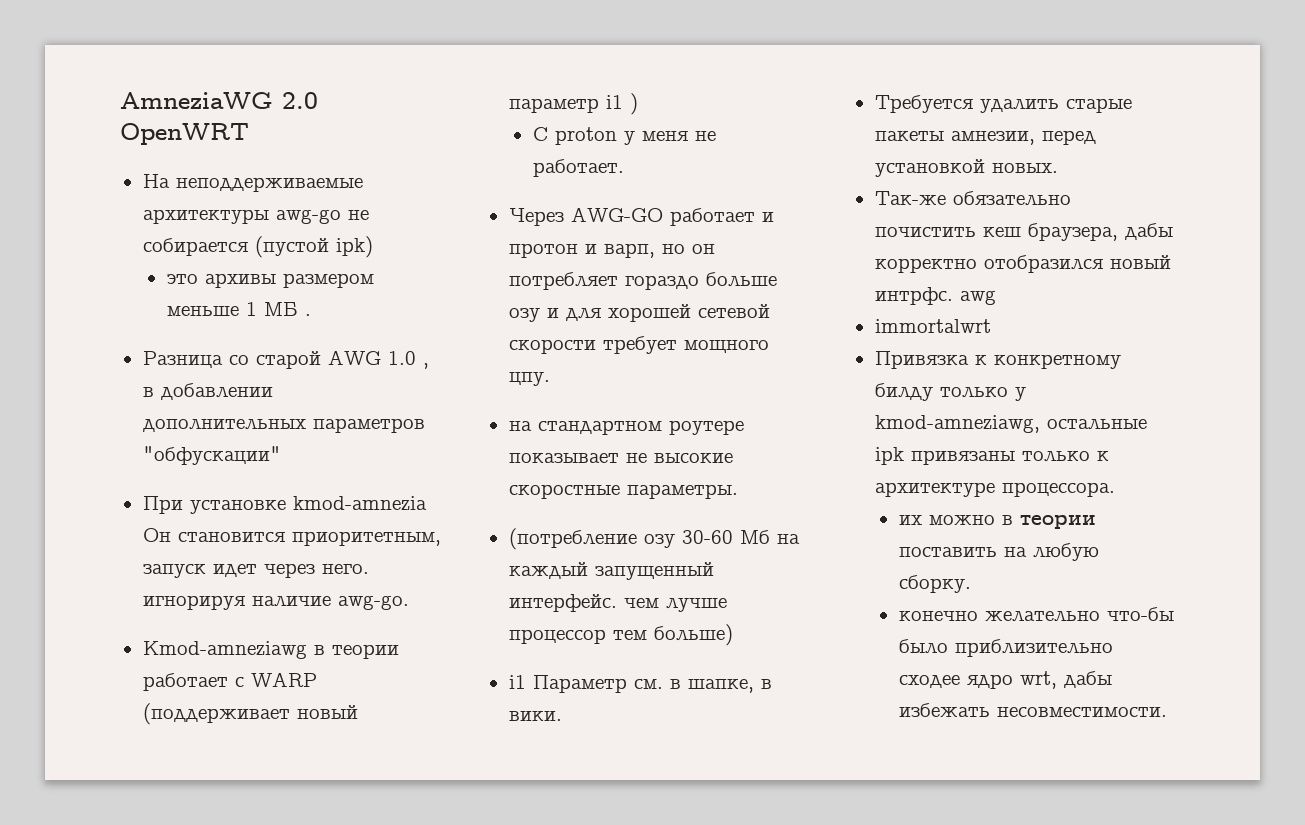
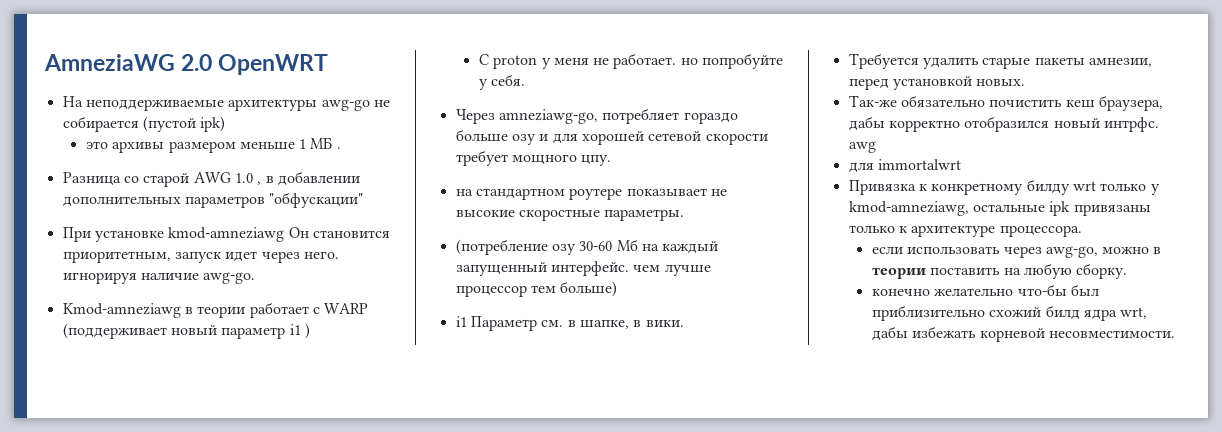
- При установке kmod-amnezia Он становится приоритетным, запуск идет через него. игнорируя наличие awg-go.
+ При установке kmod-amneziawg Он становится приоритетным, запуск идет через него. игнорируя наличие awg-go.
- С proton у меня не работает.
- Через AWG-GO работает и протон и варп, но он потребляет гораздо больше озу и для хорошей сетевой скорости требует мощного цпу.
+ С proton у меня не работает. но попробуйте у себя.
+ Через amneziawg-go, потребляет гораздо больше озу и для хорошей сетевой скорости требует мощного цпу.
- immortalwrt
+ для immortalwrt
- Привязка к конкретному билду только у kmod-amneziawg, остальные ipk привязаны только к архитектуре процессора.
+ Привязка к конкретному билду wrt только у kmod-amneziawg, остальные ipk привязаны только к архитектуре процессора.
- их можно в теории поставить на любую сборку.
+ если использовать через awg-go, можно в теории поставить на любую сборку.
- конечно желательно что-бы было приблизительно сходее ядро wrt, дабы избежать несовместимости.
+ конечно желательно что-бы был приблизительно схожий билд ядра wrt, дабы избежать корневой несовместимости.

